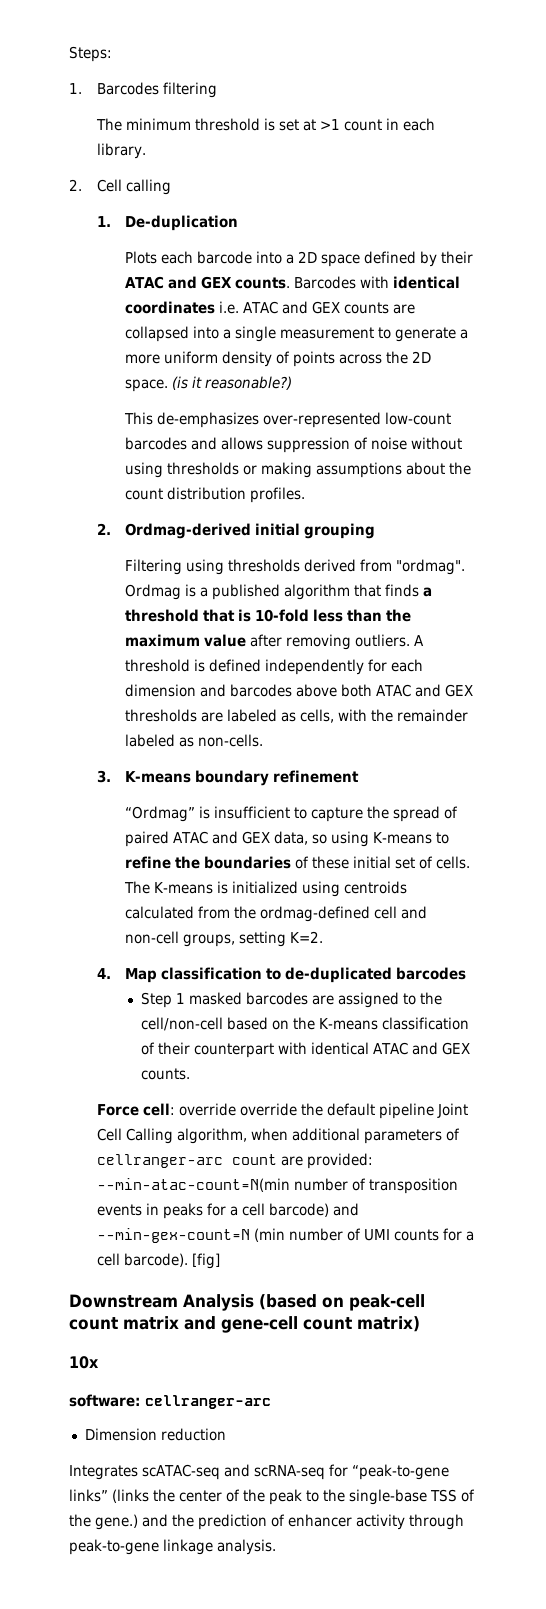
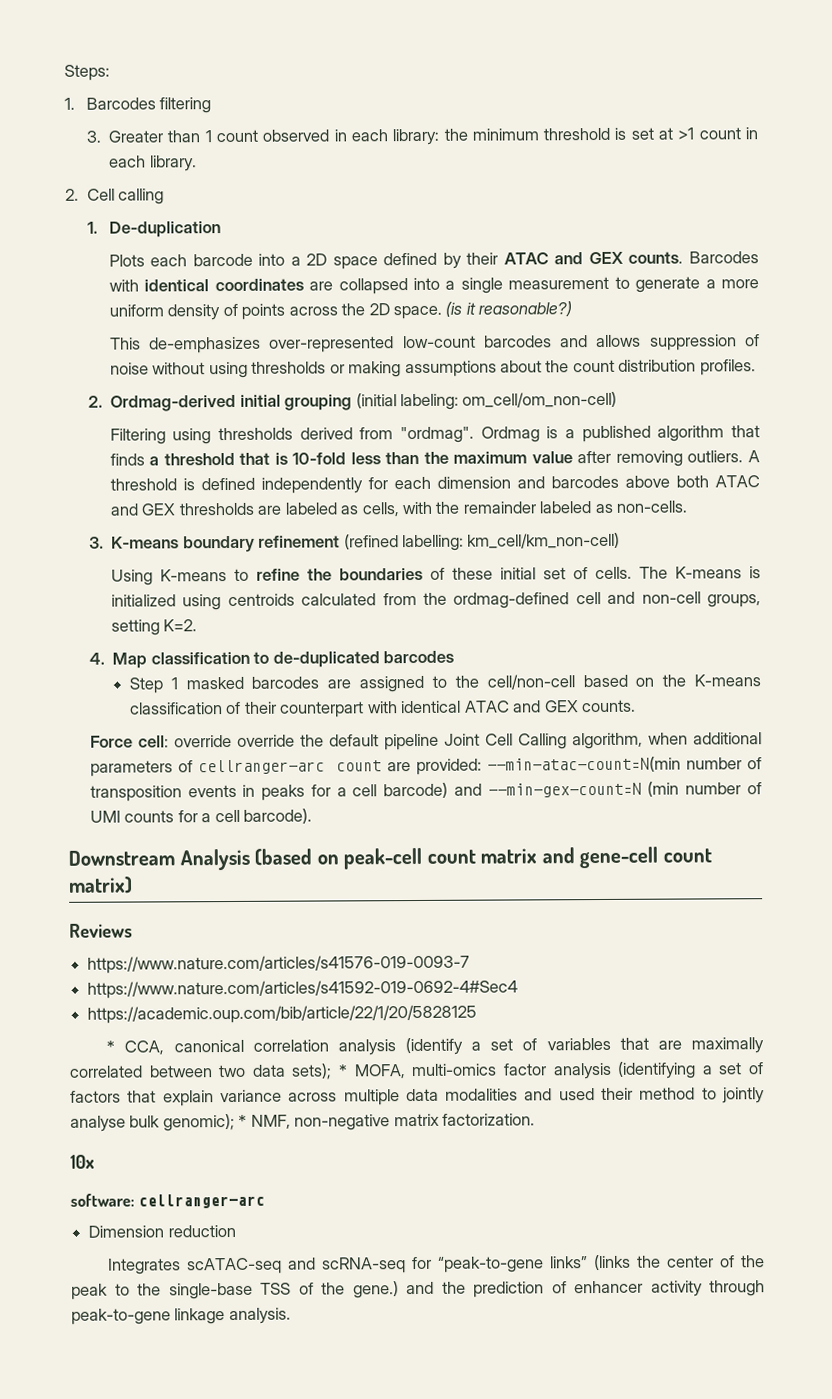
- The minimum threshold is set at >1 count in each library.
+ 3. Greater than 1 count observed in each library: the minimum threshold is set at >1 count in each library.
- Barcodes with identical coordinates i.e. ATAC and GEX counts are collapsed into a single measurement to generate a more uniform density of points across the 2D space.
+ Barcodes with identical coordinates are collapsed into a single measurement to generate a more uniform density of points across the 2D space.
- 2. Ordmag-derived initial grouping
+ 2. Ordmag-derived initial grouping (initial labeling: om_cell/om_non-cell)
- 3. K-means boundary refinement
- “Ordmag” is insufficient to capture the spread of paired ATAC and GEX data, so using K-means to refine the boundaries of these initial set of cells.
+ 3. K-means boundary refinement (refined labelling: km_cell/km_non-cell)
+ Using K-means to refine the boundaries of these initial set of cells.
- [fig]
+ Reviews
+ https://www.nature.com/articles/s41576-019-0093-7
+ https://www.nature.com/articles/s41592-019-0692-4#Sec4
+ https://academic.oup.com/bib/article/22/1/20/5828125
+ * CCA, canonical correlation analysis (identify a set of variables that are maximally correlated between two data sets); * MOFA, multi-omics factor analysis (identifying a set of factors that explain variance across multiple data modalities and used their method to jointly analyse bulk genomic); * NMF, non-negative matrix factorization.

